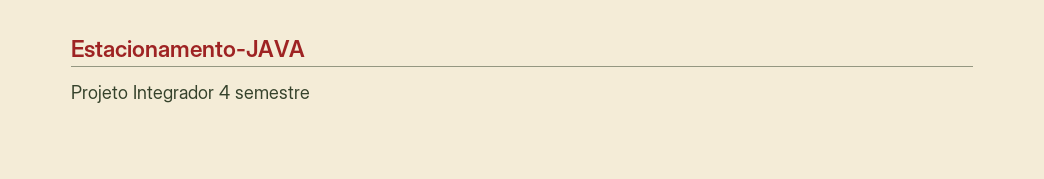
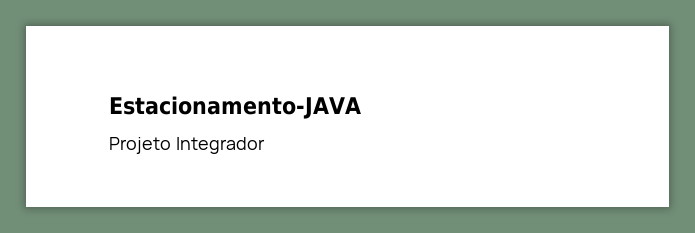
- Projeto Integrador 4 semestre
+ Projeto Integrador

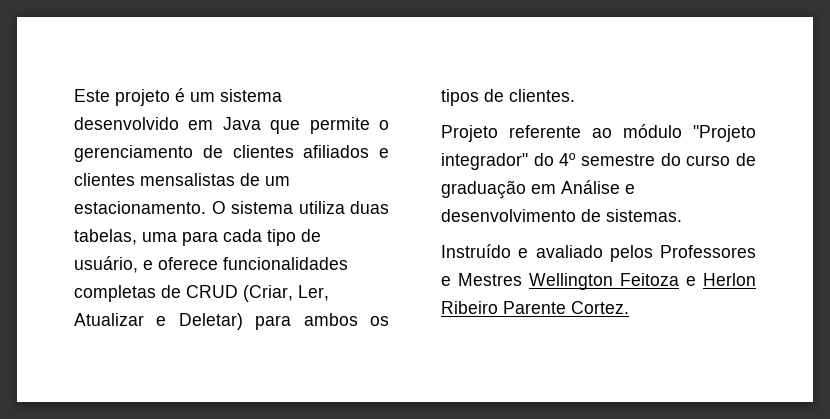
- Estacionamento-JAVA
- Projeto Integrador
+ Este projeto é um sistema desenvolvido em Java que permite o gerenciamento de clientes afiliados e clientes mensalistas de um estacionamento. O sistema utiliza duas tabelas, uma para cada tipo de usuário, e oferece funcionalidades completas de CRUD (Criar, Ler, Atualizar e Deletar) para ambos os tipos de clientes.
+ Projeto referente ao módulo "Projeto integrador" do 4º semestre do curso de graduação em Análise e desenvolvimento de sistemas.
+ Instruído e avaliado pelos Professores e Mestres Wellington Feitoza e Herlon Ribeiro Parente Cortez.

